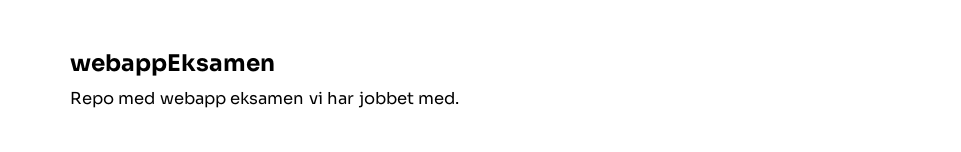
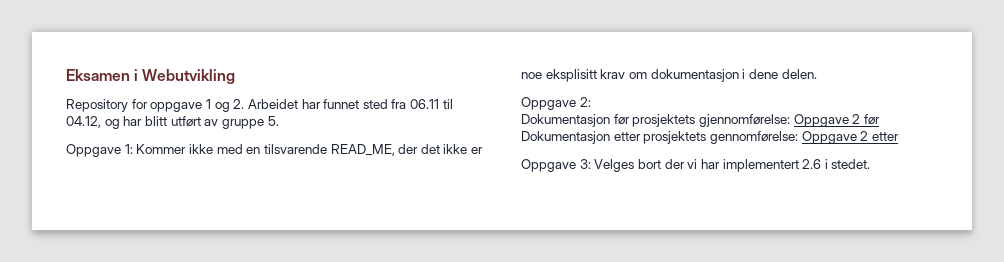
- webappEksamen
- Repo med webapp eksamen vi har jobbet med.
+ Eksamen i Webutvikling
+ Repository for oppgave 1 og 2. Arbeidet har funnet sted fra 06.11 til 04.12, og har blitt utført av gruppe 5.
+ Oppgave 1: Kommer ikke med en tilsvarende READ_ME, der det ikke er noe eksplisitt krav om dokumentasjon i dene delen.
+ Oppgave 2:
+ Dokumentasjon før prosjektets gjennomførelse: Oppgave 2 før Dokumentasjon etter prosjektets gennomførelse: Oppgave 2 etter
+ Oppgave 3: Velges bort der vi har implementert 2.6 i stedet.

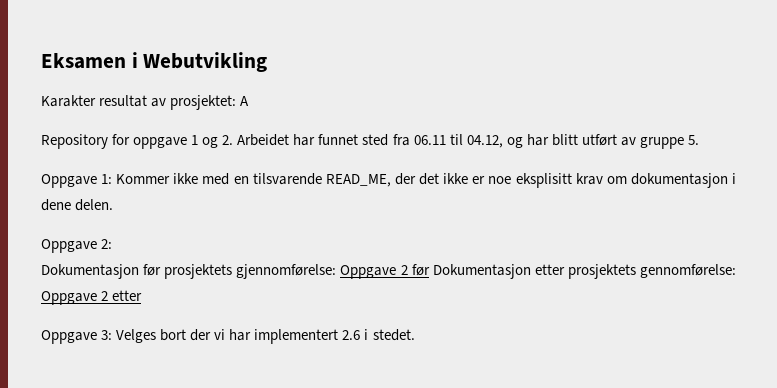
+ Karakter resultat av prosjektet: A

